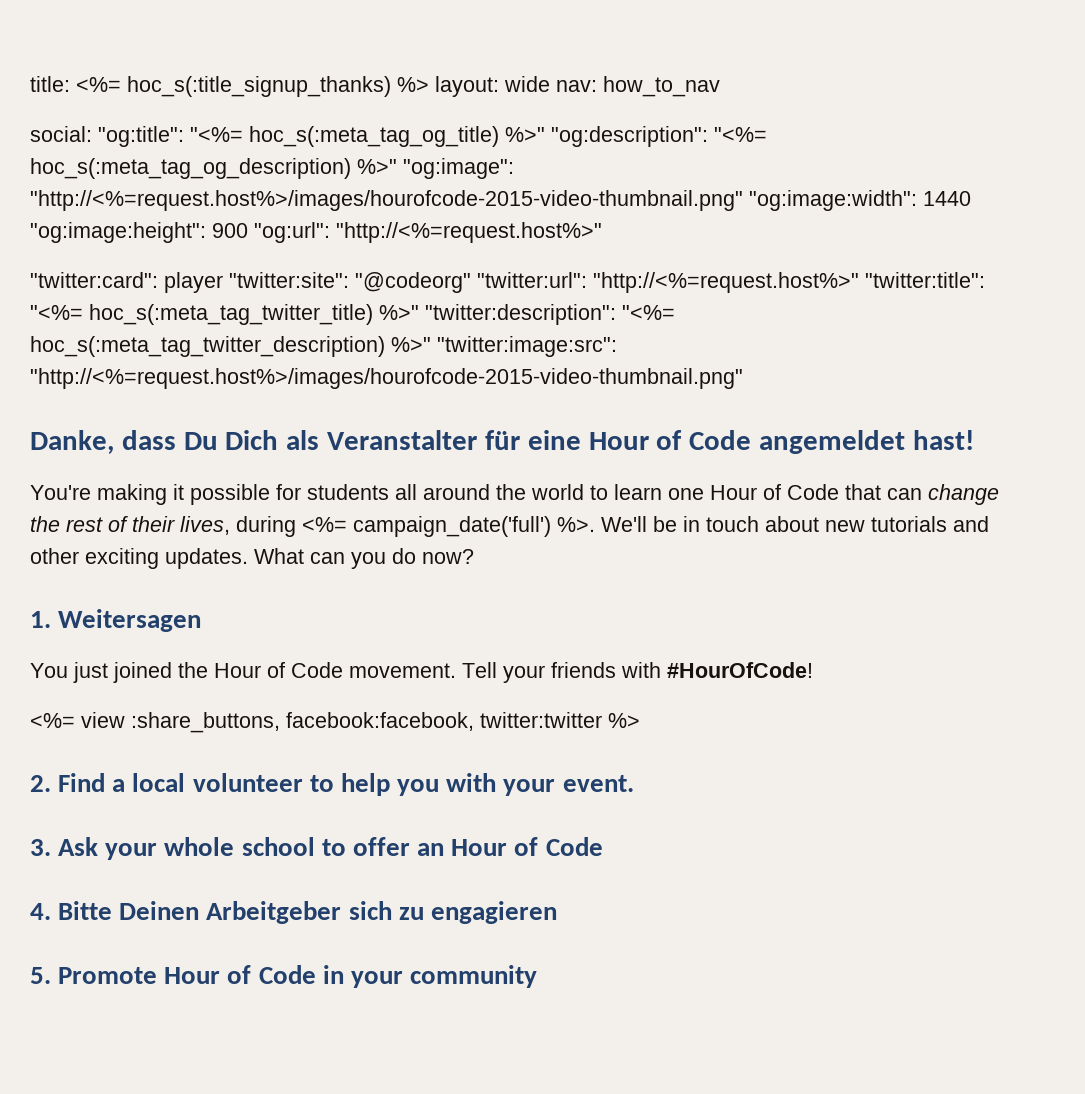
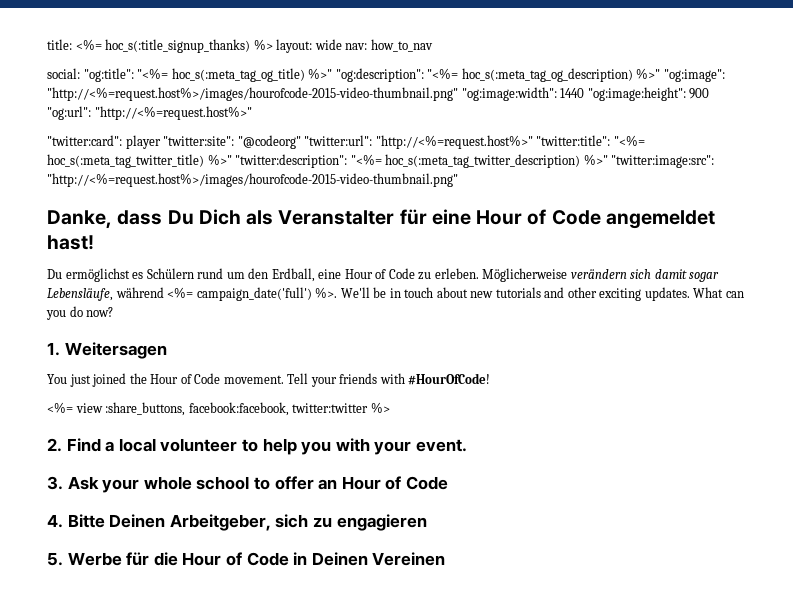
- You're making it possible for students all around the world to learn one Hour of Code that can change the rest of their lives, during <%= campaign_date('full') %>.
+ Du ermöglichst es Schülern rund um den Erdball, eine Hour of Code zu erleben. Möglicherweise verändern sich damit sogar Lebensläufe, während <%= campaign_date('full') %>.
- 4. Bitte Deinen Arbeitgeber sich zu engagieren
+ 4. Bitte Deinen Arbeitgeber, sich zu engagieren
- 5. Promote Hour of Code in your community
+ 5. Werbe für die Hour of Code in Deinen Vereinen

